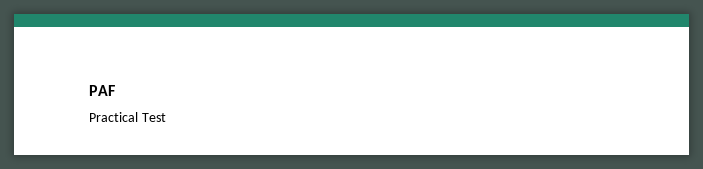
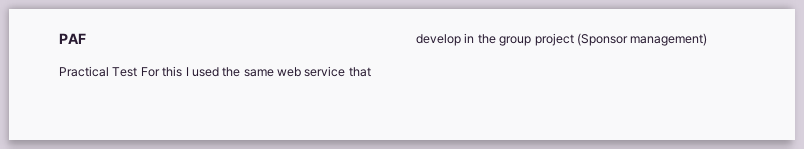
- Practical Test
+ Practical Test For this I used the same web service that develop in the group project (Sponsor management)

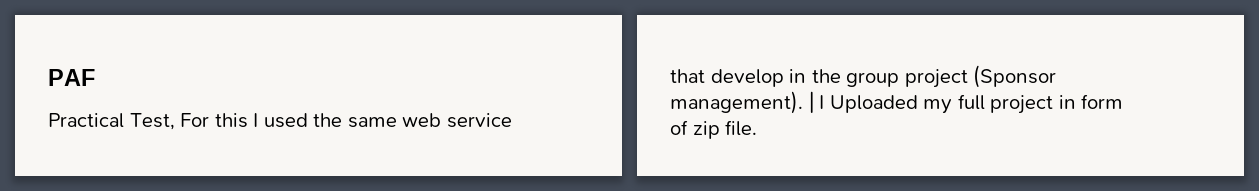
- Practical Test For this I used the same web service that develop in the group project (Sponsor management)
+ Practical Test, For this I used the same web service that develop in the group project (Sponsor management). | I Uploaded my full project in form of zip file.

